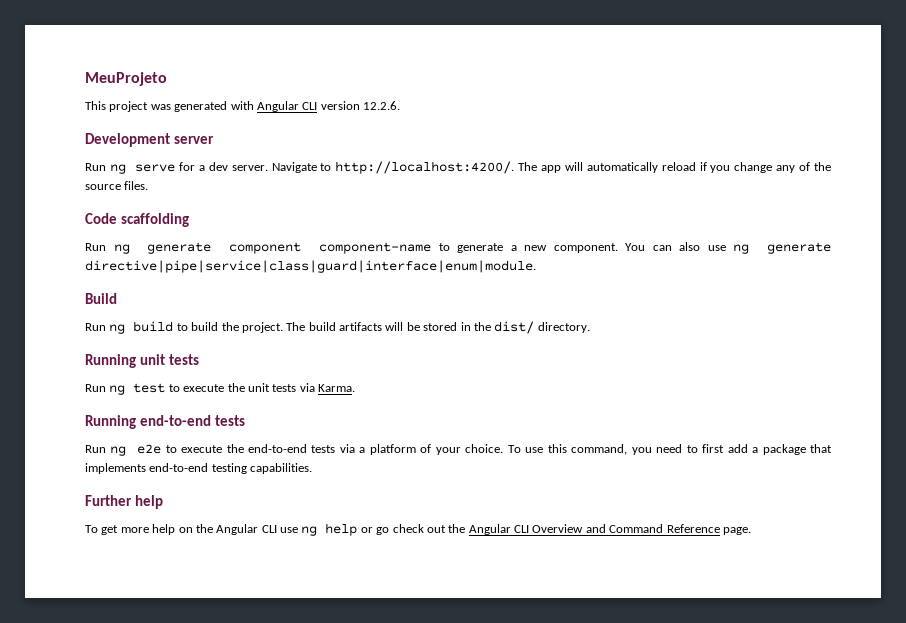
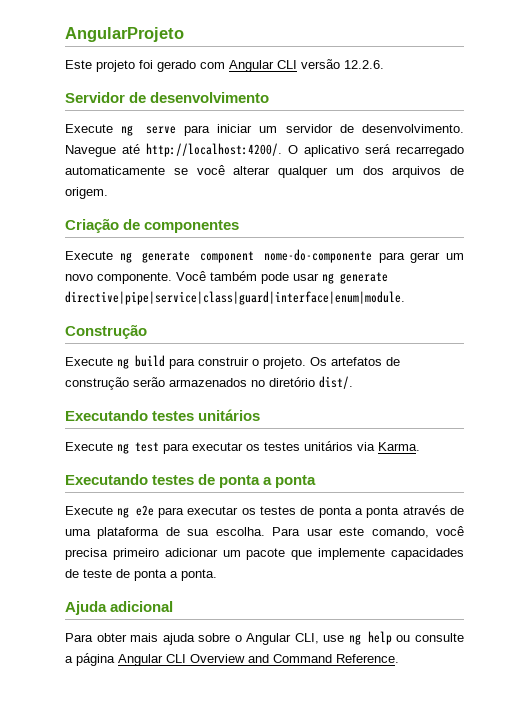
- MeuProjeto
- This project was generated with Angular CLI version 12.2.6.
+ AngularProjeto
+ Este projeto foi gerado com Angular CLI versão 12.2.6.
- Development server
- Run ng serve for a dev server. Navigate to http://localhost:4200/. The app will automatically reload if you change any of the source files.
- Code scaffolding
- Run ng generate component component-name to generate a new component. You can also use ng generate directive|pipe|service|class|guard|interface|enum|module.
- Build
- Run ng build to build the project. The build artifacts will be stored in the dist/ directory.
- Running unit tests
- Run ng test to execute the unit tests via Karma.
- Running end-to-end tests
- Run ng e2e to execute the end-to-end tests via a platform of your choice. To use this command, you need to first add a package that implements end-to-end testing capabilities.
- Further help
- To get more help on the Angular CLI use ng help or go check out the Angular CLI Overview and Command Reference page.
+ Servidor de desenvolvimento
+ Execute ng serve para iniciar um servidor de desenvolvimento. Navegue até http://localhost:4200/. O aplicativo será recarregado automaticamente se você alterar qualquer um dos arquivos de origem.
+ Criação de componentes
+ Execute ng generate component nome-do-componente para gerar um novo componente. Você também pode usar ng generate directive|pipe|service|class|guard|interface|enum|module.
+ Construção
+ Execute ng build para construir o projeto. Os artefatos de construção serão armazenados no diretório dist/.
+ Executando testes unitários
+ Execute ng test para executar os testes unitários via Karma.
+ Executando testes de ponta a ponta
+ Execute ng e2e para executar os testes de ponta a ponta através de uma plataforma de sua escolha. Para usar este comando, você precisa primeiro adicionar um pacote que implemente capacidades de teste de ponta a ponta.
+ Ajuda adicional
+ Para obter mais ajuda sobre o Angular CLI, use ng help ou consulte a página Angular CLI Overview and Command Reference.

